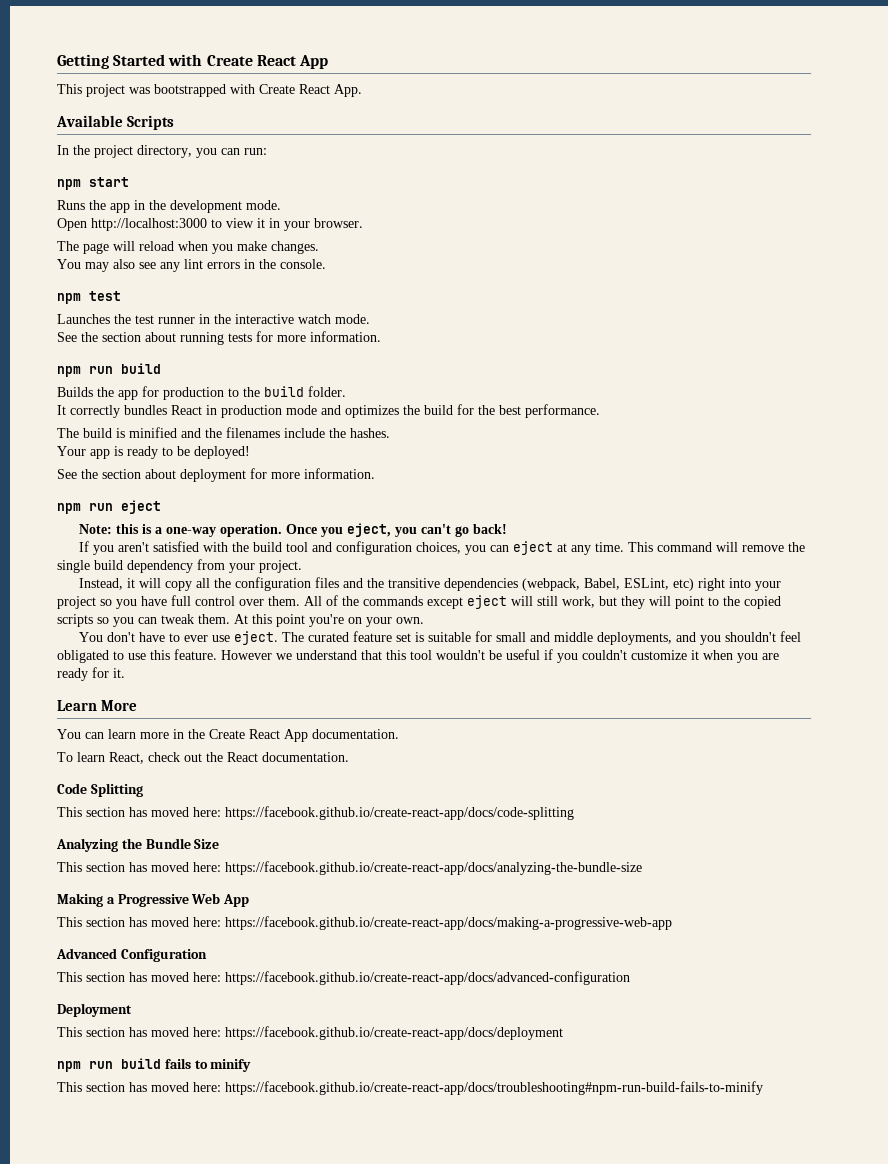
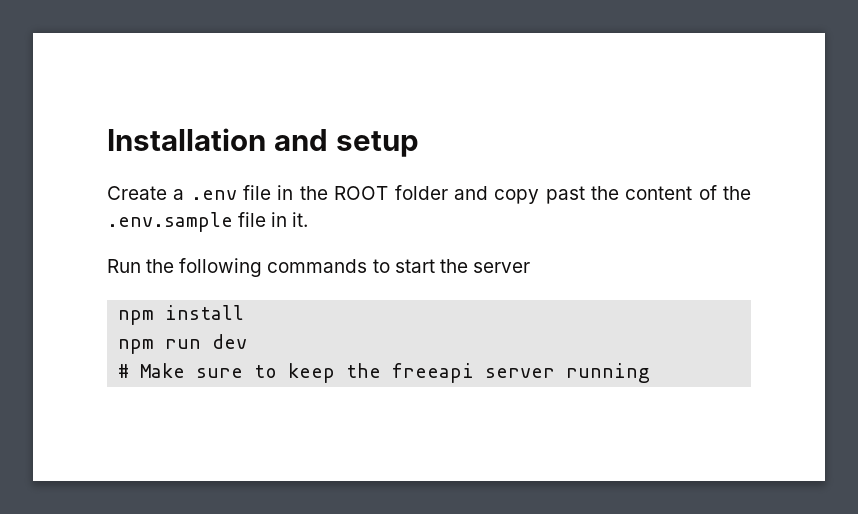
- Getting Started with Create React App
- This project was bootstrapped with Create React App.
- Available Scripts
- In the project directory, you can run:
- npm start
- Runs the app in the development mode.
- Open http://localhost:3000 to view it in your browser.
- The page will reload when you make changes.
- You may also see any lint errors in the console.
- npm test
- Launches the test runner in the interactive watch mode.
- See the section about running tests for more information.
- npm run build
- Builds the app for production to the build folder.
- It correctly bundles React in production mode and optimizes the build for the best performance.
- The build is minified and the filenames include the hashes.
- Your app is ready to be deployed!
- See the section about deployment for more information.
- npm run eject
- Note: this is a one-way operation. Once you eject, you can't go back!
- If you aren't satisfied with the build tool and configuration choices, you can eject at any time. This command will remove the single build dependency from your project.
- Instead, it will copy all the configuration files and the transitive dependencies (webpack, Babel, ESLint, etc) right into your project so you have full control over them. All of the commands except eject will still work, but they will point to the copied scripts so you can tweak them. At this point you're on your own.
- You don't have to ever use eject. The curated feature set is suitable for small and middle deployments, and you shouldn't feel obligated to use this feature. However we understand that this tool wouldn't be useful if you couldn't customize it when you are ready for it.
- Learn More
- You can learn more in the Create React App documentation.
- To learn React, check out the React documentation.
- Code Splitting
- This section has moved here: https://facebook.github.io/create-react-app/docs/code-splitting
- Analyzing the Bundle Size
- This section has moved here: https://facebook.github.io/create-react-app/docs/analyzing-the-bundle-size
- Making a Progressive Web App
- This section has moved here: https://facebook.github.io/create-react-app/docs/making-a-progressive-web-app
- Advanced Configuration
- This section has moved here: https://facebook.github.io/create-react-app/docs/advanced-configuration
- Deployment
- This section has moved here: https://facebook.github.io/create-react-app/docs/deployment
- npm run build fails to minify
- This section has moved here: https://facebook.github.io/create-react-app/docs/troubleshooting#npm-run-build-fails-to-minify
+ Installation and setup
+ Create a .env file in the ROOT folder and copy past the content of the .env.sample file in it.
+ Run the following commands to start the server
+ npm install
+ npm run dev
+ # Make sure to keep the freeapi server running

